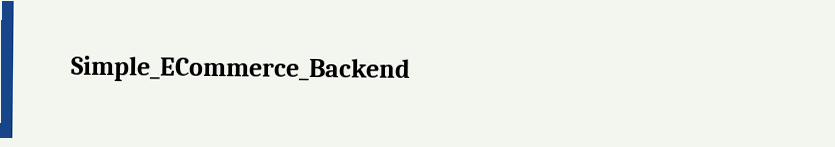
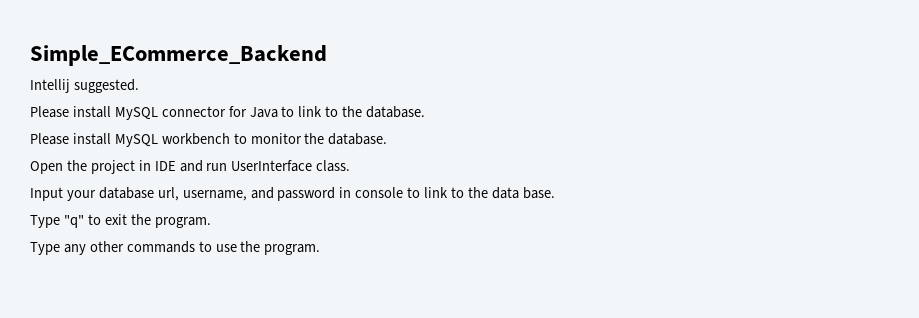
+ Intellij suggested.
+ Please install MySQL connector for Java to link to the database.
+ Please install MySQL workbench to monitor the database.
+ Open the project in IDE and run UserInterface class.
+ Input your database url, username, and password in console to link to the data base.
+ Type "q" to exit the program.
+ Type any other commands to use the program.

